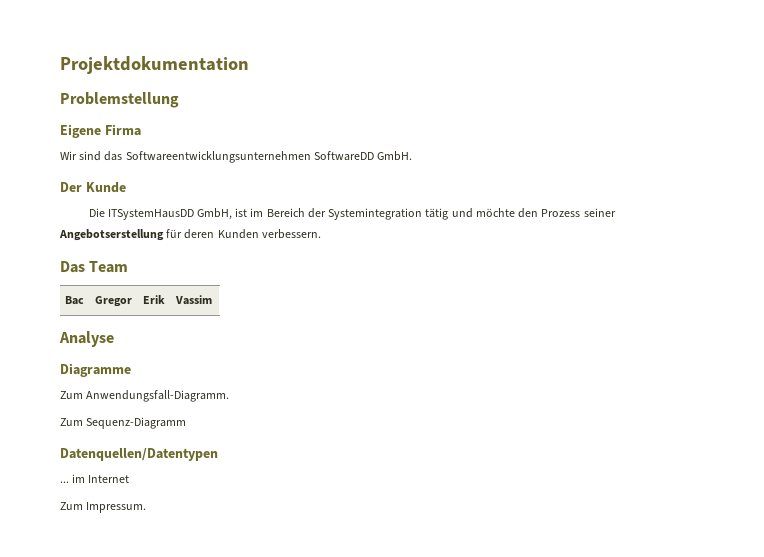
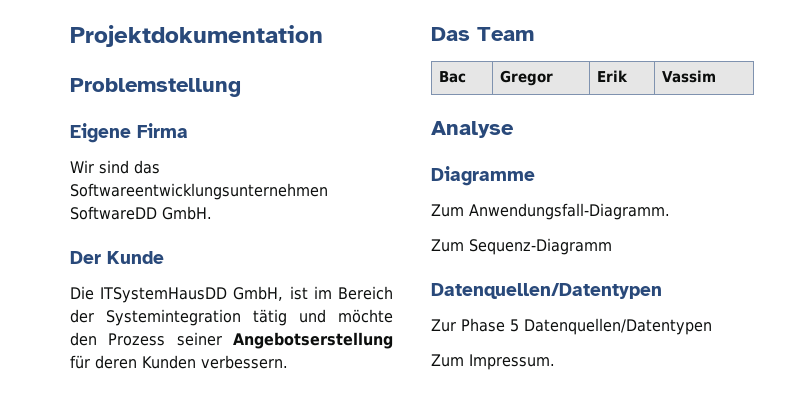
- ... im Internet
+ Zur Phase 5 Datenquellen/Datentypen

